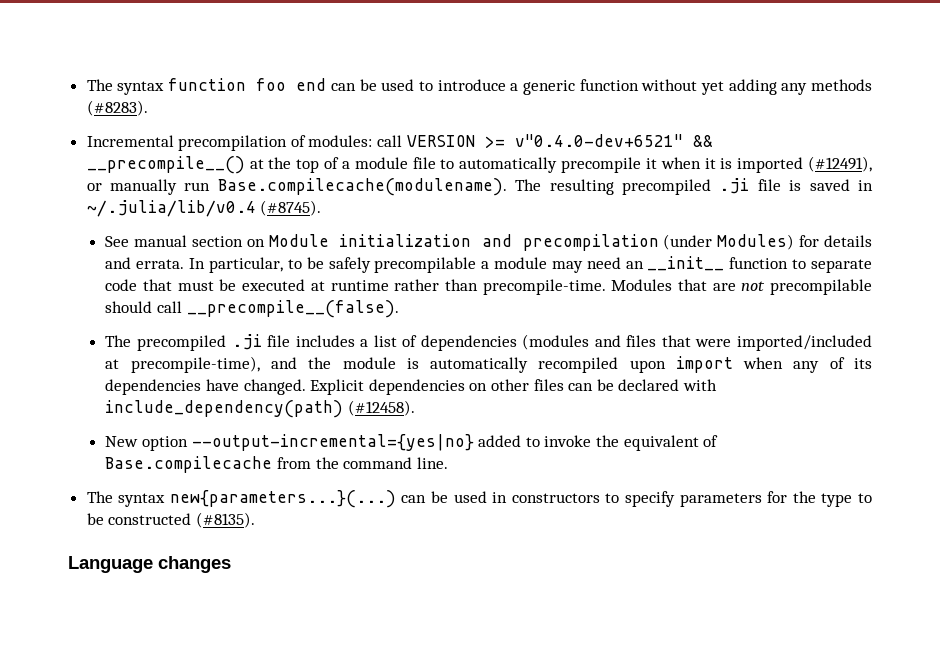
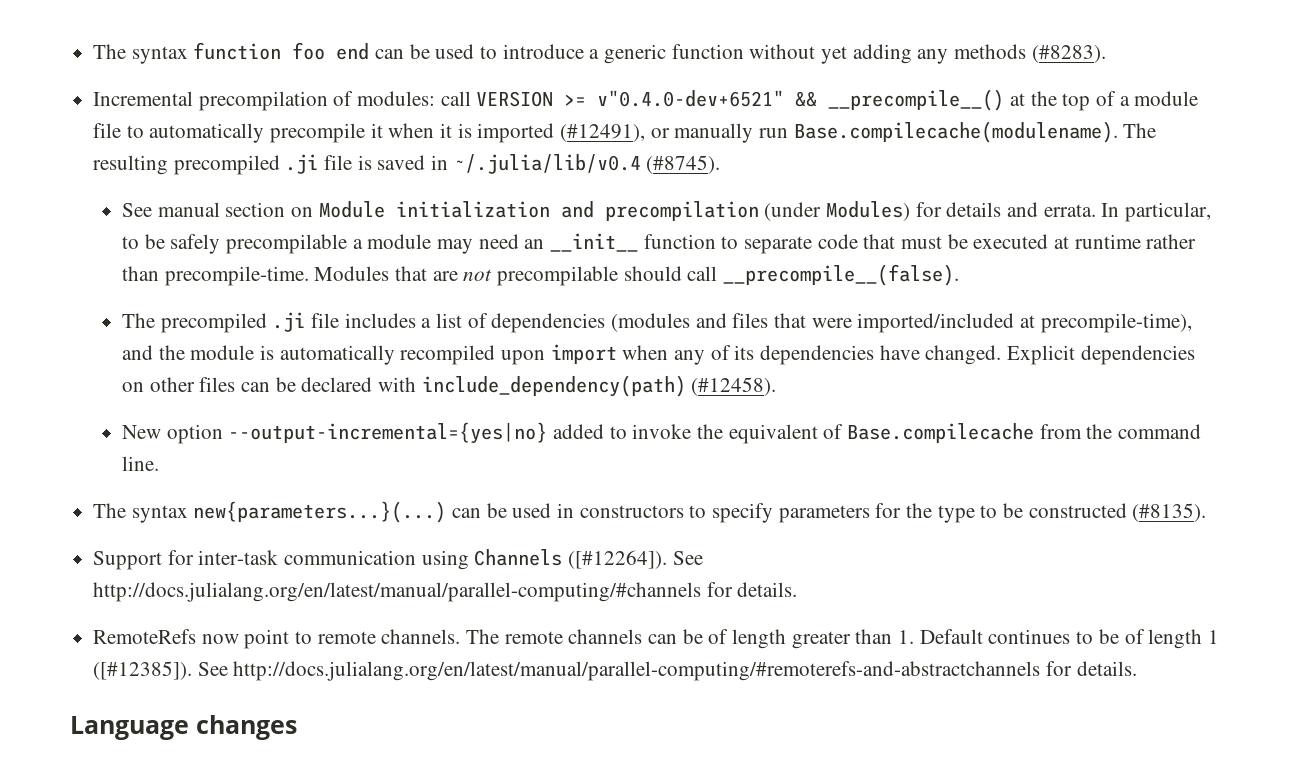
+ Support for inter-task communication using Channels ([#12264]). See http://docs.julialang.org/en/latest/manual/parallel-computing/#channels for details.
+ RemoteRefs now point to remote channels. The remote channels can be of length greater than 1. Default continues to be of length 1 ([#12385]). See http://docs.julialang.org/en/latest/manual/parallel-computing/#remoterefs-and-abstractchannels for details.

